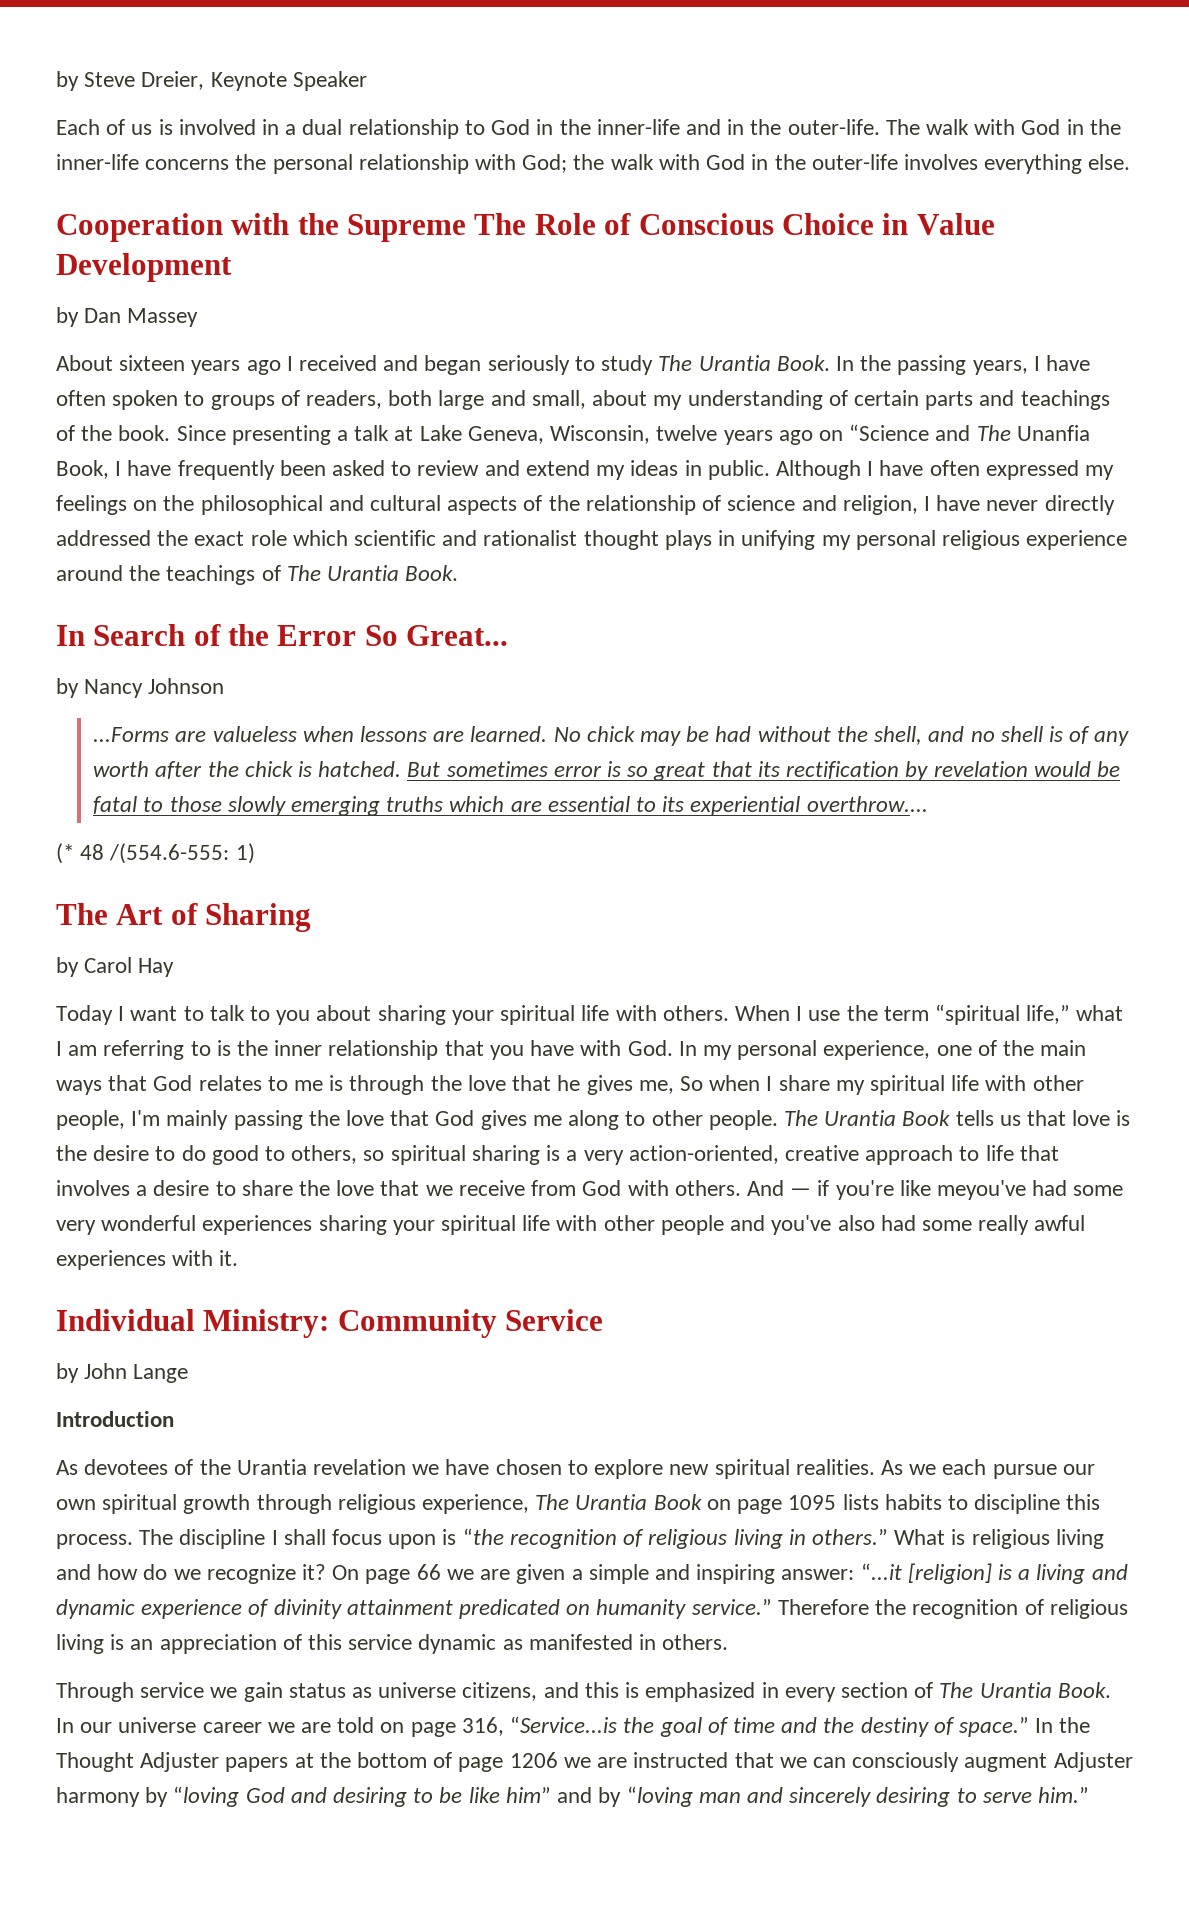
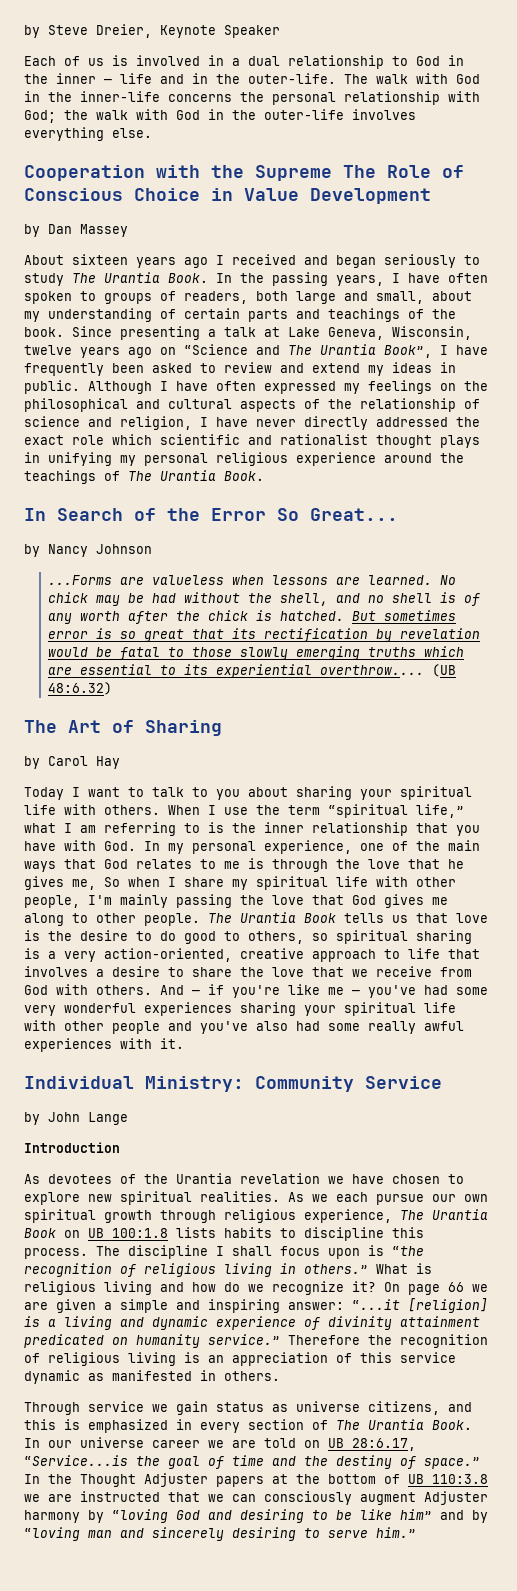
- Each of us is involved in a dual relationship to God in the inner-life and in the outer-life.
+ Each of us is involved in a dual relationship to God in the inner — life and in the outer-life.
- Since presenting a talk at Lake Geneva, Wisconsin, twelve years ago on “Science and The Unanfia Book, I have frequently been asked to review and extend my ideas in public.
+ Since presenting a talk at Lake Geneva, Wisconsin, twelve years ago on “Science and The Urantia Book”, I have frequently been asked to review and extend my ideas in public.
- But sometimes error is so great that its rectification by revelation would be fatal to those slowly emerging truths which are essential to its experiential overthrow....
- (* 48 /(554.6-555: 1)
+ But sometimes error is so great that its rectification by revelation would be fatal to those slowly emerging truths which are essential to its experiential overthrow.... (UB 48:6.32)
- And — if you're like meyou've had some very wonderful experiences sharing your spiritual life with other people and you've also had some really awful experiences with it.
+ And — if you're like me — you've had some very wonderful experiences sharing your spiritual life with other people and you've also had some really awful experiences with it.
- As we each pursue our own spiritual growth through religious experience, The Urantia Book on page 1095 lists habits to discipline this process.
+ As we each pursue our own spiritual growth through religious experience, The Urantia Book on UB 100:1.8 lists habits to discipline this process.
- In our universe career we are told on page 316, “Service...is the goal of time and the destiny of space.”
+ In our universe career we are told on UB 28:6.17, “Service...is the goal of time and the destiny of space.”
- In the Thought Adjuster papers at the bottom of page 1206 we are instructed that we can consciously augment Adjuster harmony by “loving God and desiring to be like him” and by “loving man and sincerely desiring to serve him.”
+ In the Thought Adjuster papers at the bottom of UB 110:3.8 we are instructed that we can consciously augment Adjuster harmony by “loving God and desiring to be like him” and by “loving man and sincerely desiring to serve him.”

